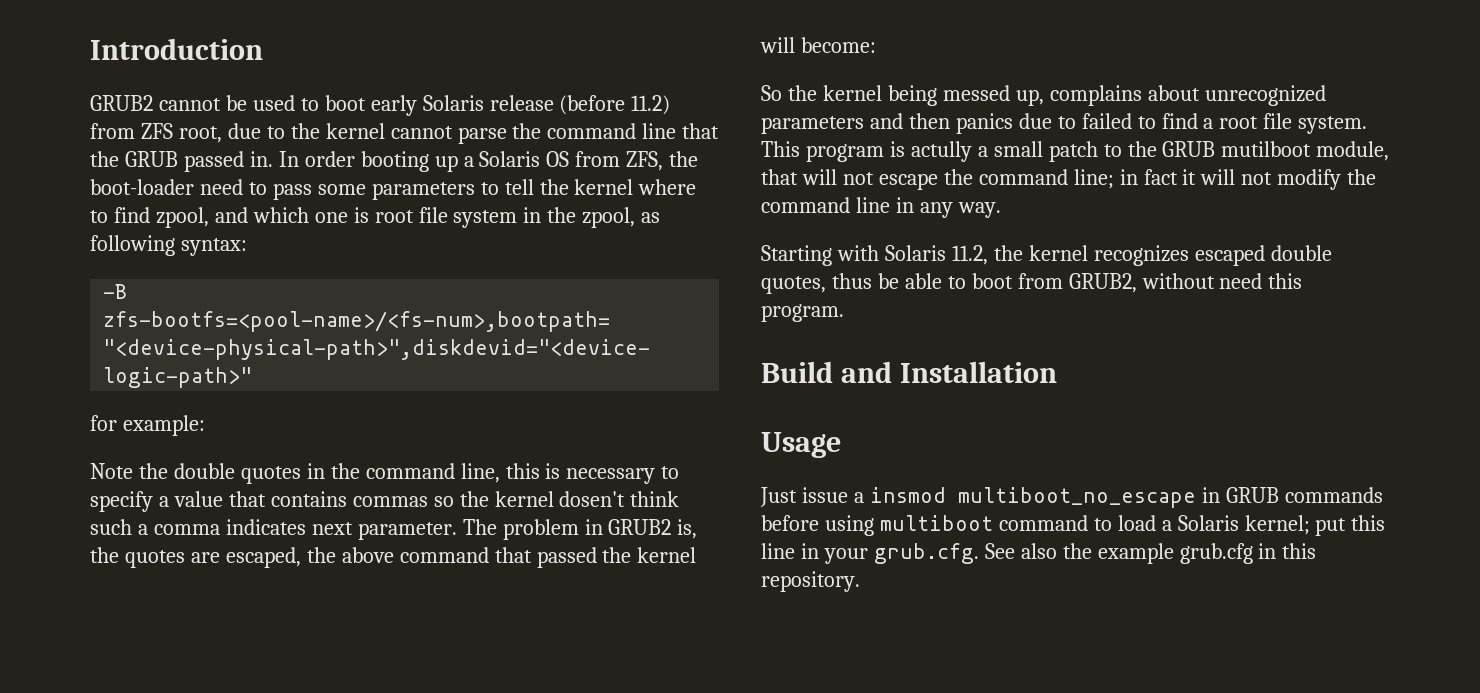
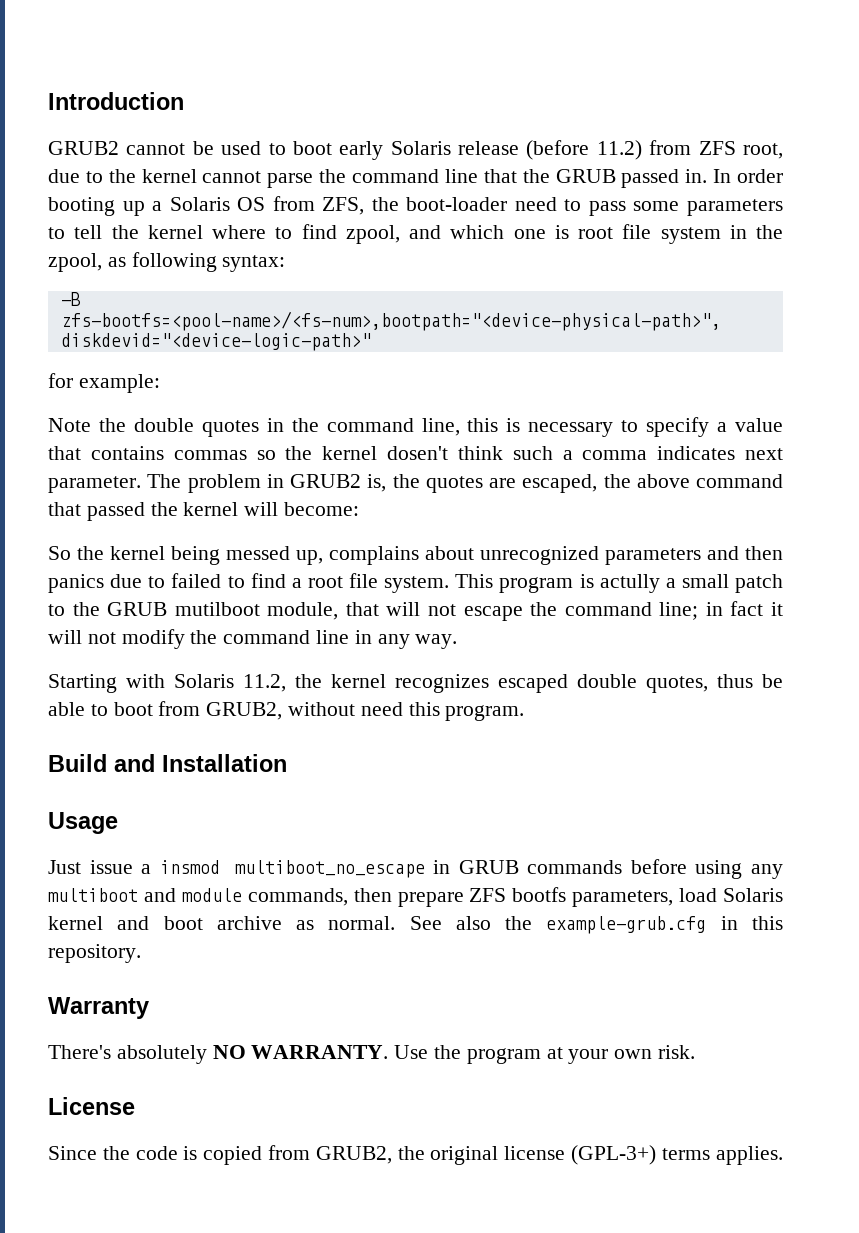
- Just issue a insmod multiboot_no_escape in GRUB commands before using multiboot command to load a Solaris kernel; put this line in your grub.cfg. See also the example grub.cfg in this repository.
+ Just issue a insmod multiboot_no_escape in GRUB commands before using any multiboot and module commands, then prepare ZFS bootfs parameters, load Solaris kernel and boot archive as normal. See also the example-grub.cfg in this repository.
+ Warranty
+ There's absolutely NO WARRANTY. Use the program at your own risk.
+ License
+ Since the code is copied from GRUB2, the original license (GPL-3+) terms applies.

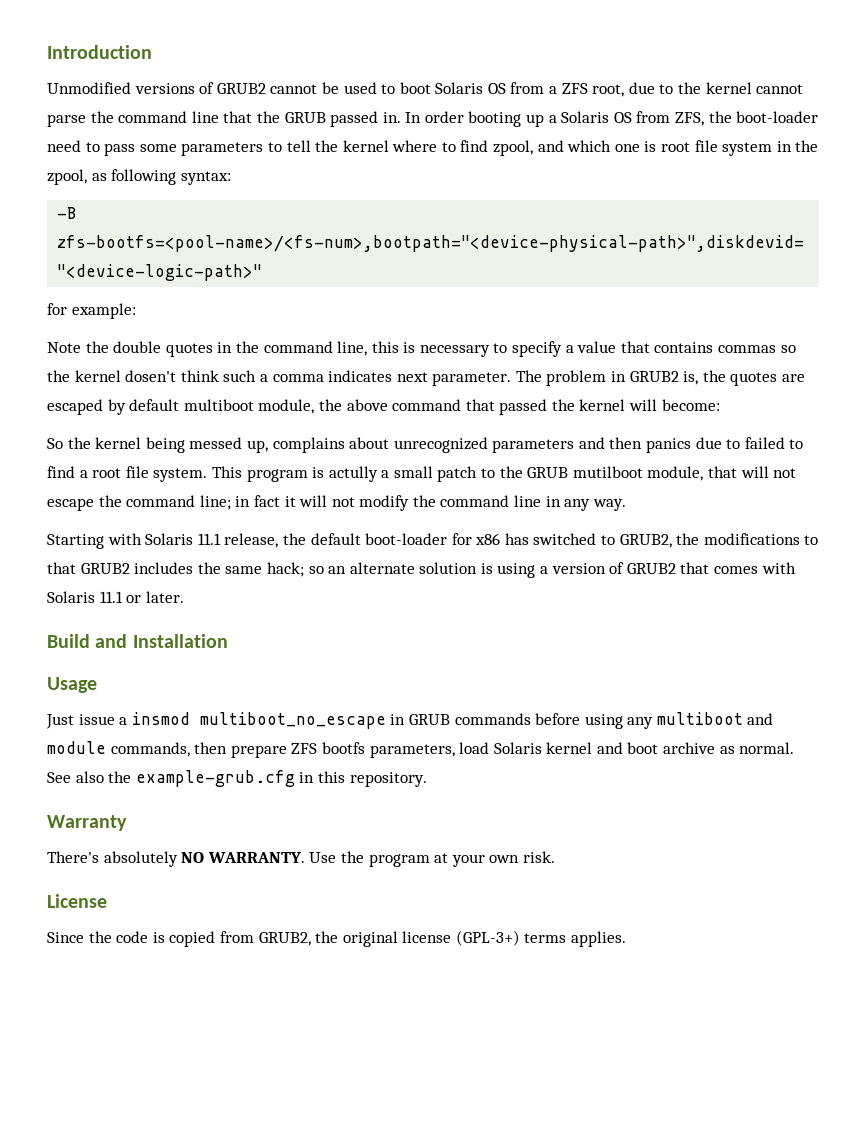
- GRUB2 cannot be used to boot early Solaris release (before 11.2) from ZFS root, due to the kernel cannot parse the command line that the GRUB passed in.
+ Unmodified versions of GRUB2 cannot be used to boot Solaris OS from a ZFS root, due to the kernel cannot parse the command line that the GRUB passed in.
- The problem in GRUB2 is, the quotes are escaped, the above command that passed the kernel will become:
+ The problem in GRUB2 is, the quotes are escaped by default multiboot module, the above command that passed the kernel will become:
- Starting with Solaris 11.2, the kernel recognizes escaped double quotes, thus be able to boot from GRUB2, without need this program.
+ Starting with Solaris 11.1 release, the default boot-loader for x86 has switched to GRUB2, the modifications to that GRUB2 includes the same hack; so an alternate solution is using a version of GRUB2 that comes with Solaris 11.1 or later.

